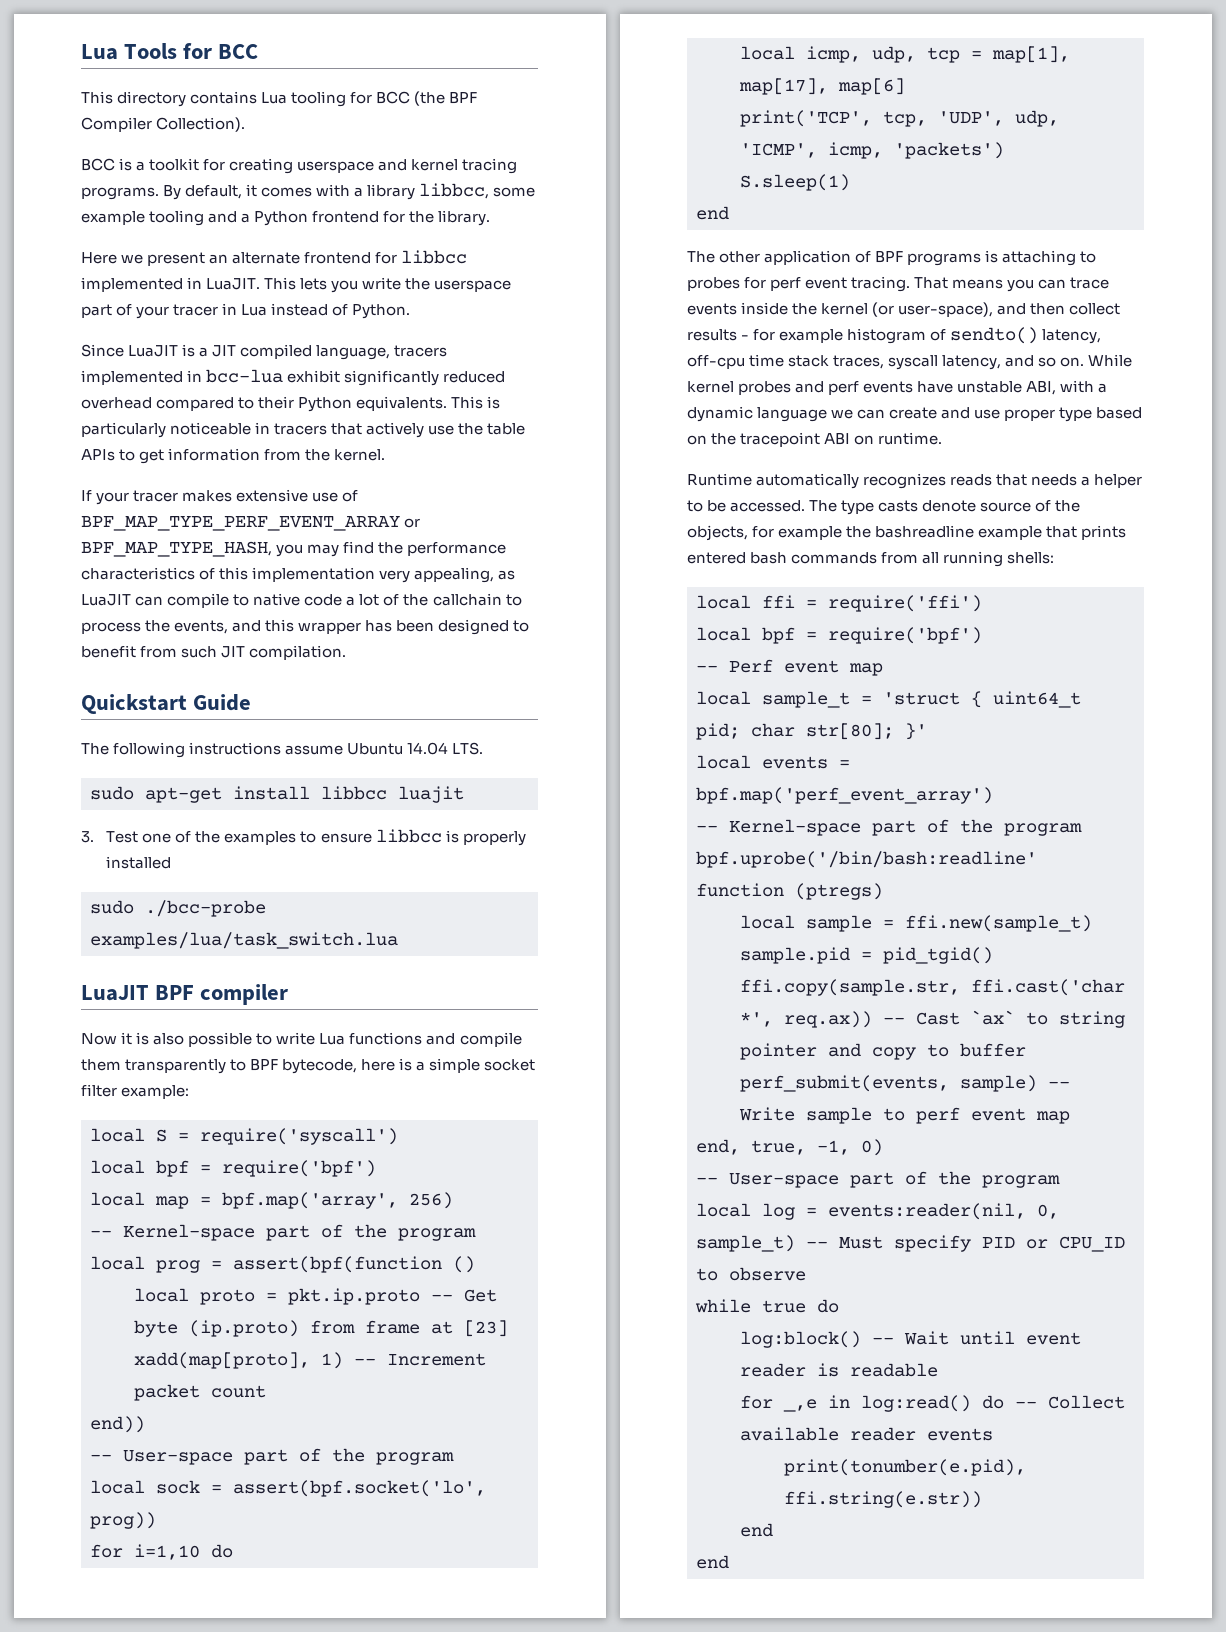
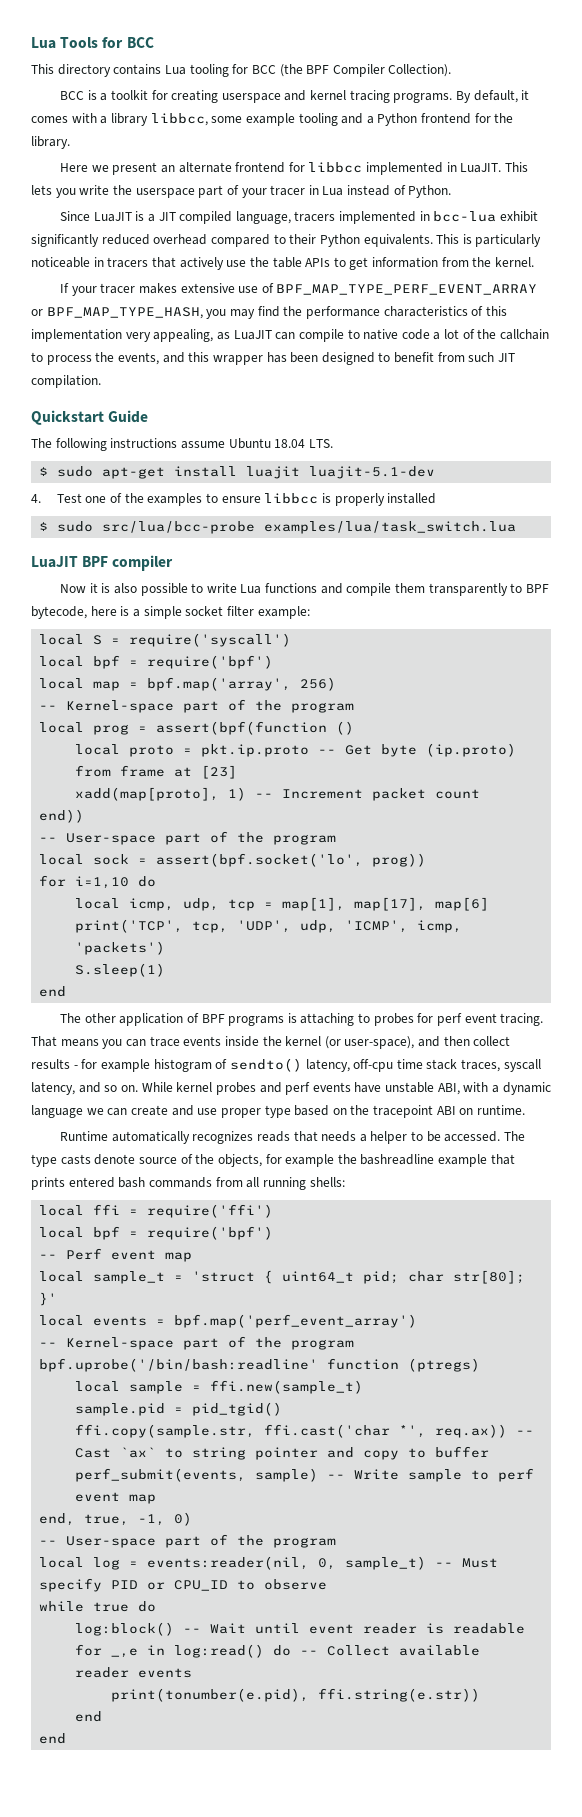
- The following instructions assume Ubuntu 14.04 LTS.
+ The following instructions assume Ubuntu 18.04 LTS.
- sudo apt-get install libbcc luajit
- 3. Test one of the examples to ensure libbcc is properly installed
+ $ sudo apt-get install luajit luajit-5.1-dev
+ 4. Test one of the examples to ensure libbcc is properly installed
- sudo ./bcc-probe examples/lua/task_switch.lua
+ $ sudo src/lua/bcc-probe examples/lua/task_switch.lua

